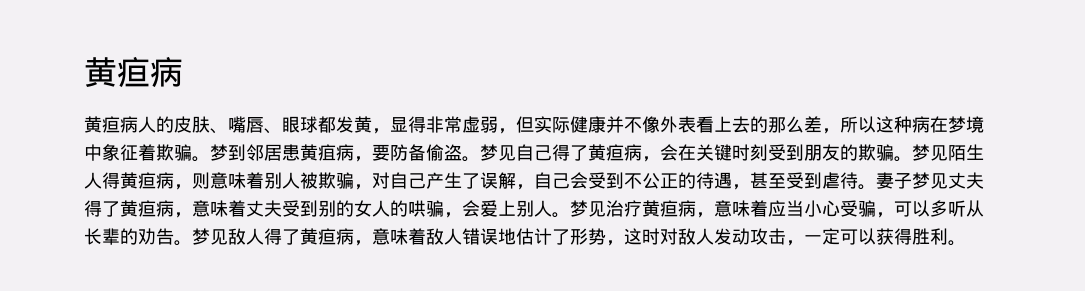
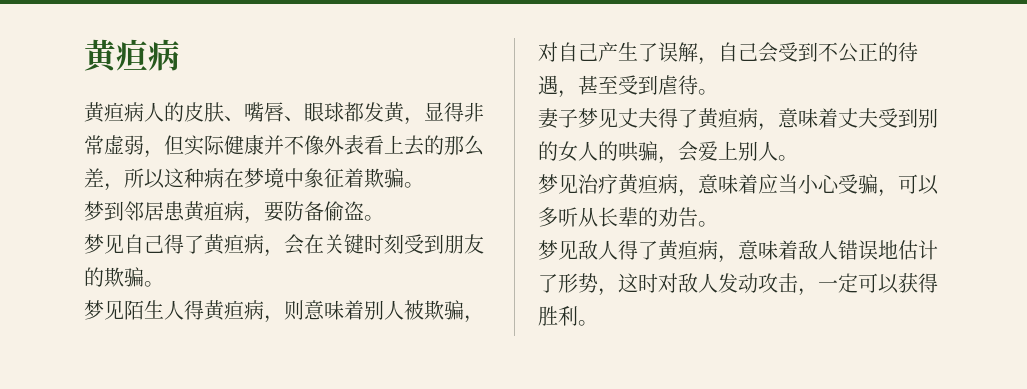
- 黄疸病人的皮肤、嘴唇、眼球都发黄，显得非常虚弱，但实际健康并不像外表看上去的那么差，所以这种病在梦境中象征着欺骗。梦到邻居患黄疽病，要防备偷盗。梦见自己得了黄疸病，会在关键时刻受到朋友的欺骗。梦见陌生人得黄疸病，则意味着别人被欺骗，对自己产生了误解，自己会受到不公正的待遇，甚至受到虐待。妻子梦见丈夫得了黄疸病，意味着丈夫受到别的女人的哄骗，会爱上别人。梦见治疗黄疸病，意味着应当小心受骗，可以多听从长辈的劝告。梦见敌人得了黄疸病，意味着敌人错误地估计了形势，这时对敌人发动攻击，一定可以获得胜利。
+ 黄疸病人的皮肤、嘴唇、眼球都发黄，显得非常虚弱，但实际健康并不像外表看上去的那么差，所以这种病在梦境中象征着欺骗。
+ 梦到邻居患黄疽病，要防备偷盗。
+ 梦见自己得了黄疸病，会在关键时刻受到朋友的欺骗。
+ 梦见陌生人得黄疸病，则意味着别人被欺骗，对自己产生了误解，自己会受到不公正的待遇，甚至受到虐待。
+ 妻子梦见丈夫得了黄疸病，意味着丈夫受到别的女人的哄骗，会爱上别人。
+ 梦见治疗黄疸病，意味着应当小心受骗，可以多听从长辈的劝告。
+ 梦见敌人得了黄疸病，意味着敌人错误地估计了形势，这时对敌人发动攻击，一定可以获得胜利。

